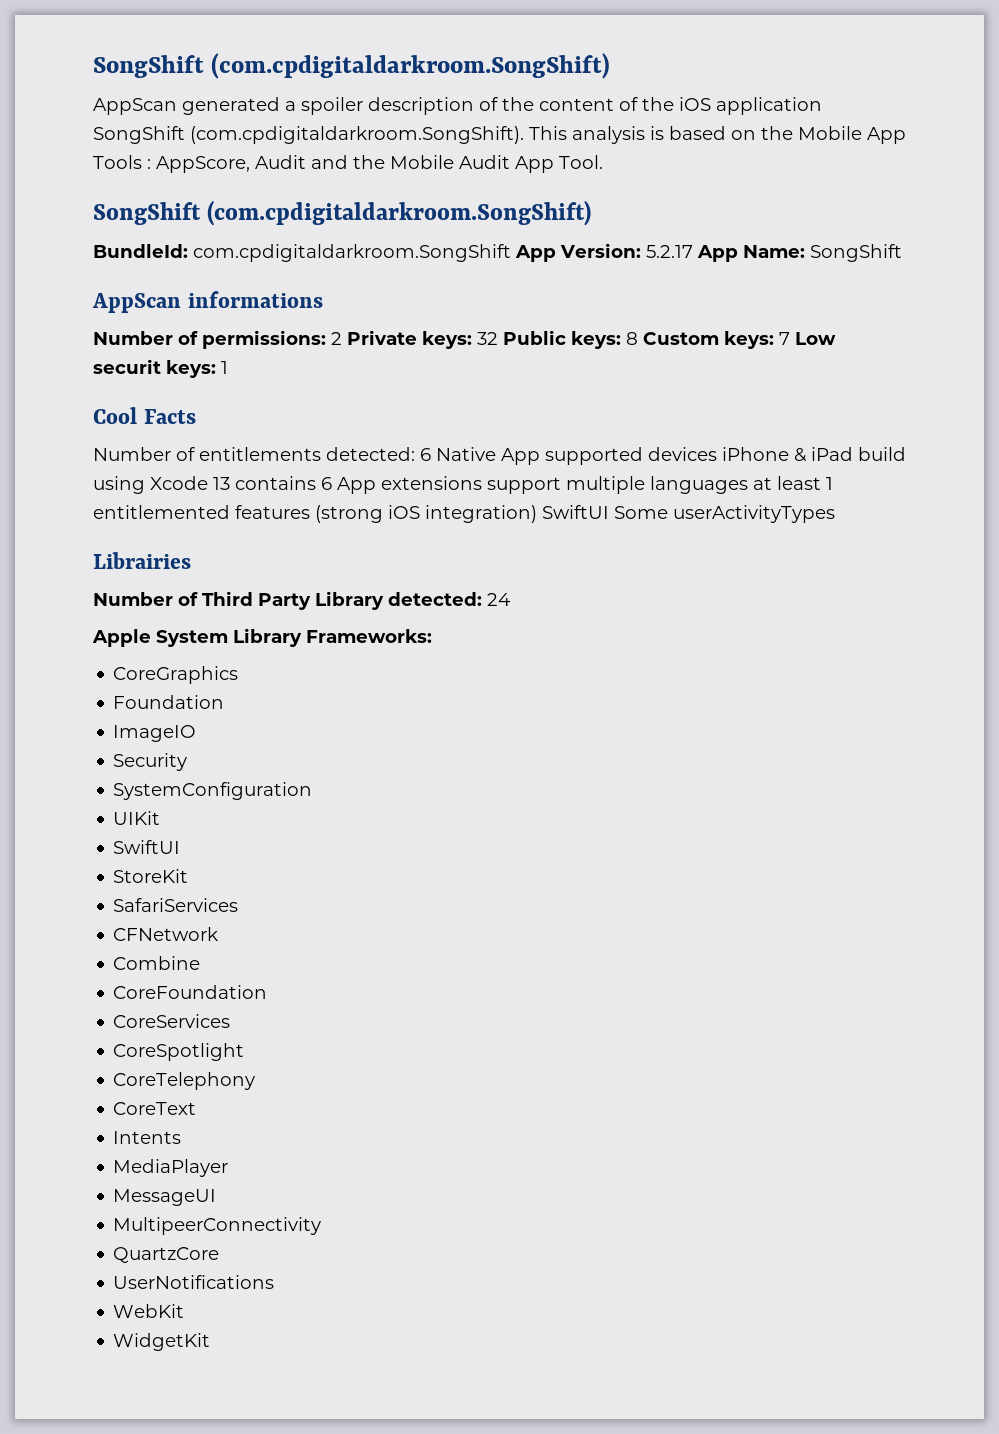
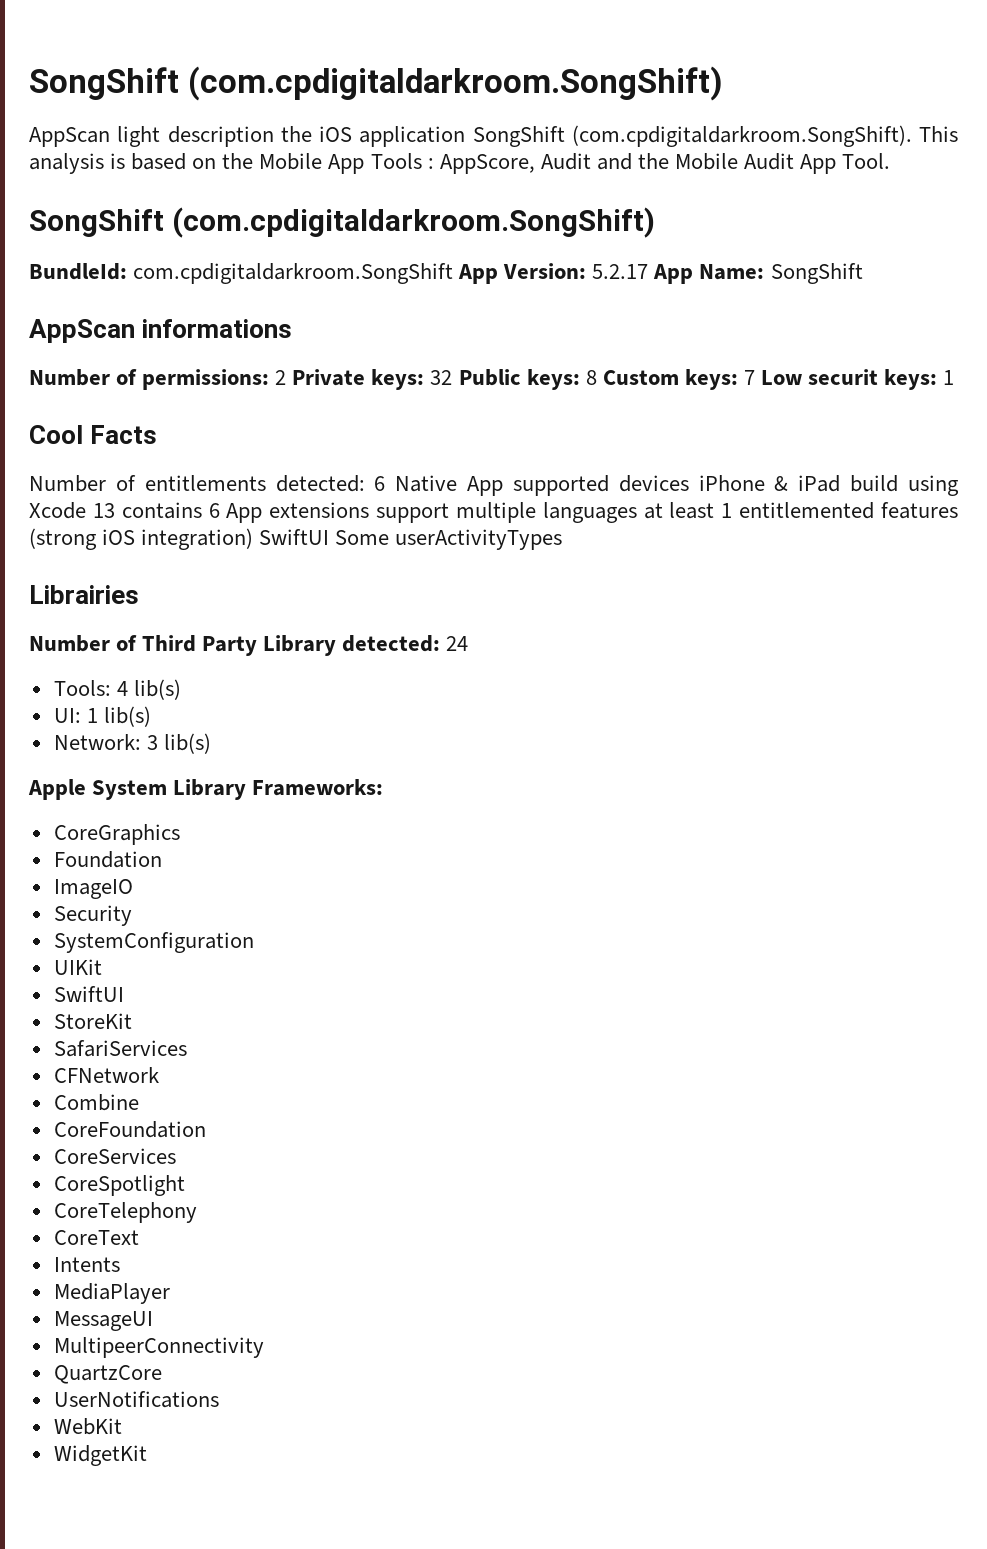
- AppScan generated a spoiler description of the content of the iOS application SongShift (com.cpdigitaldarkroom.SongShift). This analysis is based on the Mobile App Tools : AppScore, Audit and the Mobile Audit App Tool.
+ AppScan light description the iOS application SongShift (com.cpdigitaldarkroom.SongShift). This analysis is based on the Mobile App Tools : AppScore, Audit and the Mobile Audit App Tool.
+ Tools: 4 lib(s)
+ UI: 1 lib(s)
+ Network: 3 lib(s)

